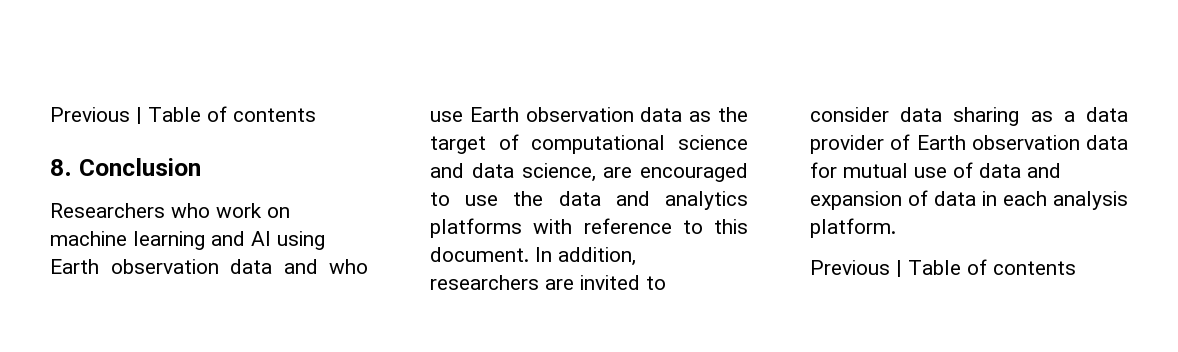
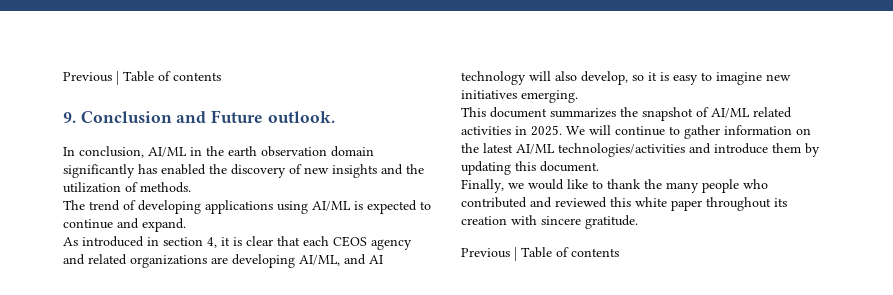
- 8. Conclusion
- Researchers who work on machine learning and AI using Earth observation data and who use Earth observation data as the target of computational science and data science, are encouraged to use the data and analytics platforms with reference to this document. In addition, researchers are invited to consider data sharing as a data provider of Earth observation data for mutual use of data and expansion of data in each analysis platform.
+ 9. Conclusion and Future outlook.
+ In conclusion, AI/ML in the earth observation domain significantly has enabled the discovery of new insights and the utilization of methods.
+ The trend of developing applications using AI/ML is expected to continue and expand.
+ As introduced in section 4, it is clear that each CEOS agency and related organizations are developing AI/ML, and AI technology will also develop, so it is easy to imagine new initiatives emerging.
+ This document summarizes the snapshot of AI/ML related activities in 2025. We will continue to gather information on the latest AI/ML technologies/activities and introduce them by updating this document.
+ Finally, we would like to thank the many people who contributed and reviewed this white paper throughout its creation with sincere gratitude.

